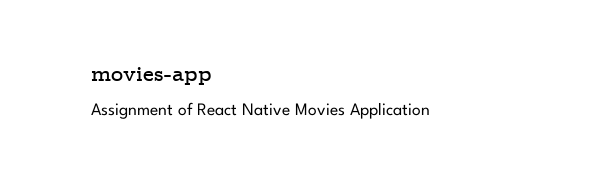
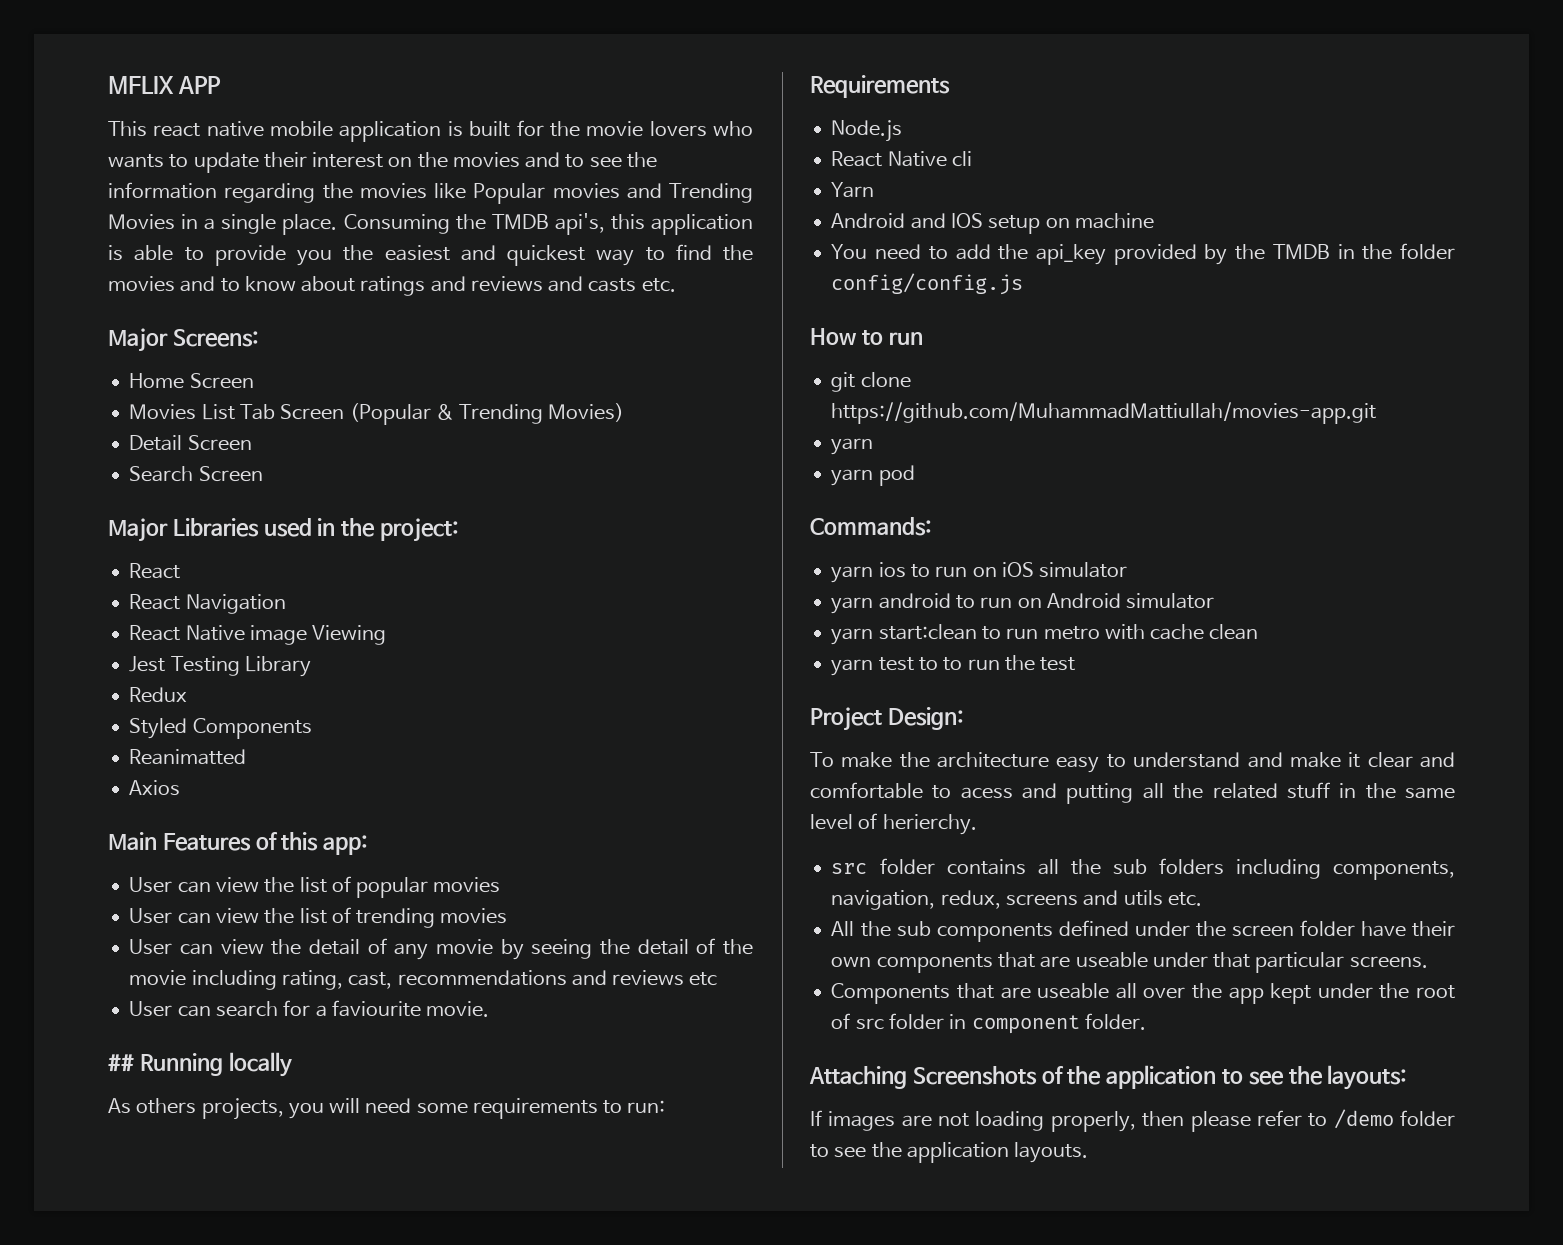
- movies-app
- Assignment of React Native Movies Application
+ MFLIX APP
+ This react native mobile application is built for the movie lovers who wants to update their interest on the movies and to see the information regarding the movies like Popular movies and Trending Movies in a single place. Consuming the TMDB api's, this application is able to provide you the easiest and quickest way to find the movies and to know about ratings and reviews and casts etc.
+ Major Screens:
+ Home Screen
+ Movies List Tab Screen (Popular & Trending Movies)
+ Detail Screen
+ Search Screen
+ Major Libraries used in the project:
+ React
+ React Navigation
+ React Native image Viewing
+ Jest Testing Library
+ Redux
+ Styled Components
+ Reanimatted
+ Axios
+ Main Features of this app:
+ User can view the list of popular movies
+ User can view the list of trending movies
+ User can view the detail of any movie by seeing the detail of the movie including rating, cast, recommendations and reviews etc
+ User can search for a faviourite movie.
+ ## Running locally
+ As others projects, you will need some requirements to run:
+ Requirements
+ Node.js
+ React Native cli
+ Yarn
+ Android and IOS setup on machine
+ You need to add the api_key provided by the TMDB in the folder config/config.js
+ How to run
+ git clone https://github.com/MuhammadMattiullah/movies-app.git
+ yarn
+ yarn pod
+ Commands:
+ yarn ios to run on iOS simulator
+ yarn android to run on Android simulator
+ yarn start:clean to run metro with cache clean
+ yarn test to to run the test
+ Project Design:
+ To make the architecture easy to understand and make it clear and comfortable to acess and putting all the related stuff in the same level of herierchy.
+ src folder contains all the sub folders including components, navigation, redux, screens and utils etc.
+ All the sub components defined under the screen folder have their own components that are useable under that particular screens.
+ Components that are useable all over the app kept under the root of src folder in component folder.
+ Attaching Screenshots of the application to see the layouts:
+ If images are not loading properly, then please refer to /demo folder to see the application layouts.

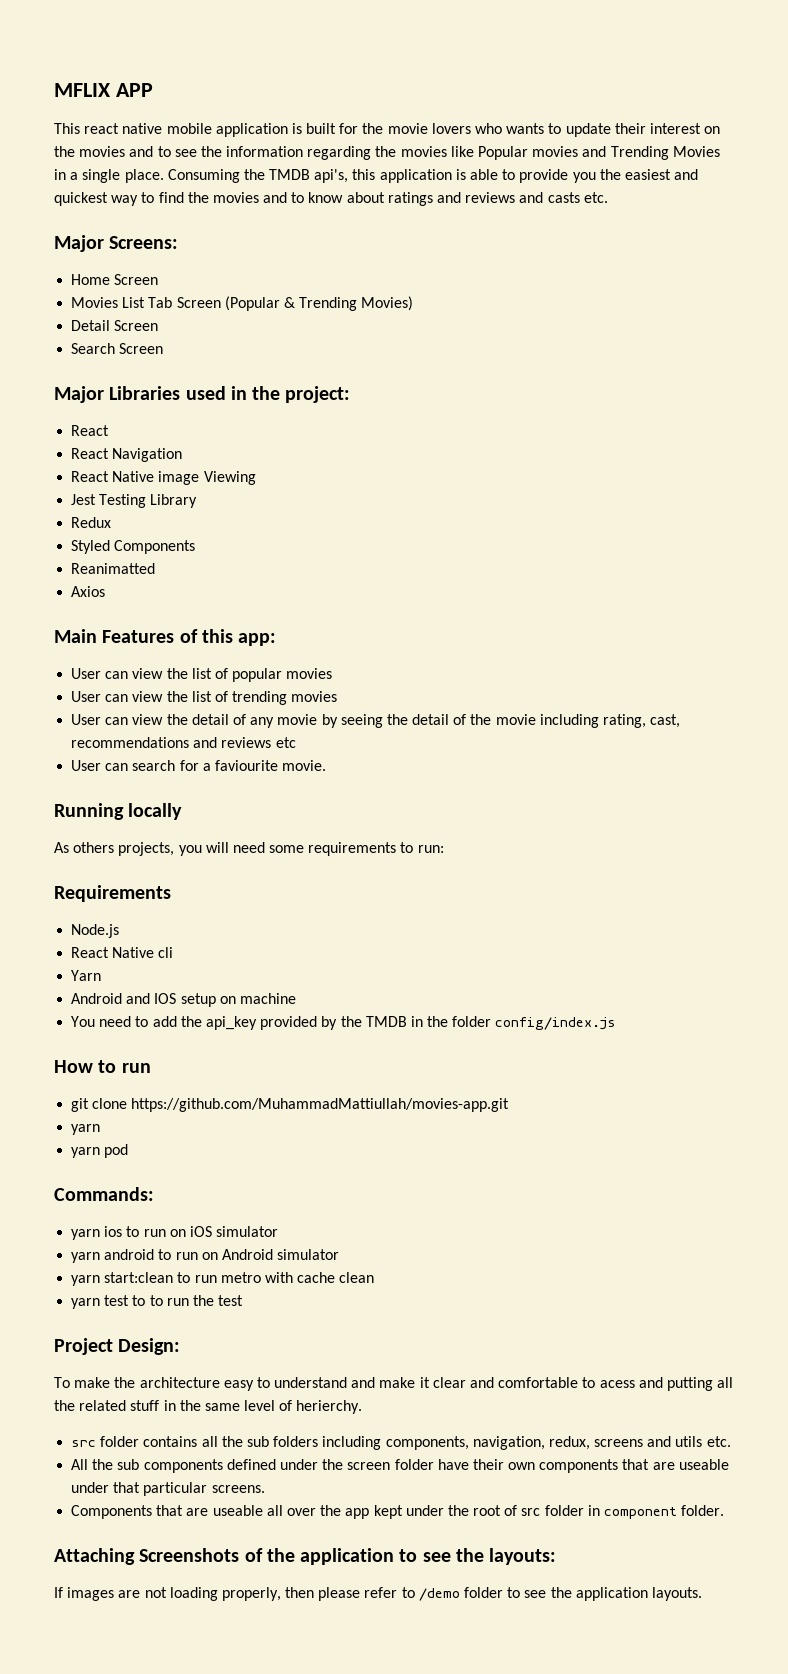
- ## Running locally
+ Running locally
- You need to add the api_key provided by the TMDB in the folder config/config.js
+ You need to add the api_key provided by the TMDB in the folder config/index.js

